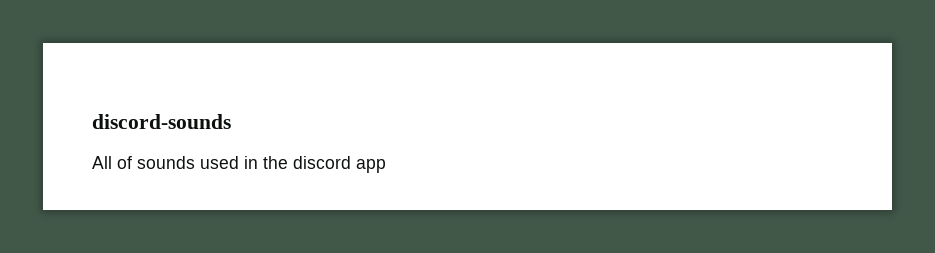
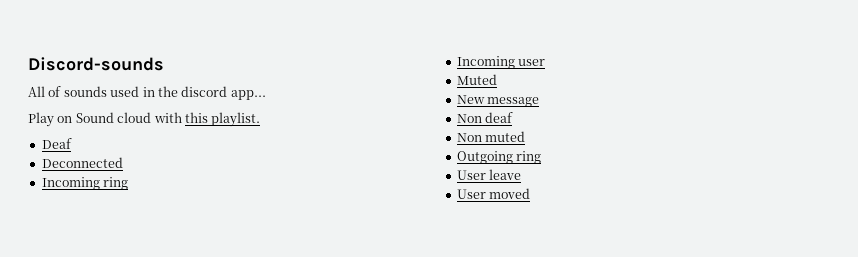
- discord-sounds
+ Discord-sounds
- All of sounds used in the discord app
+ All of sounds used in the discord app...
+ Play on Sound cloud with this playlist.
+ Deaf
+ Deconnected
+ Incoming ring
+ Incoming user
+ Muted
+ New message
+ Non deaf
+ Non muted
+ Outgoing ring
+ User leave
+ User moved

